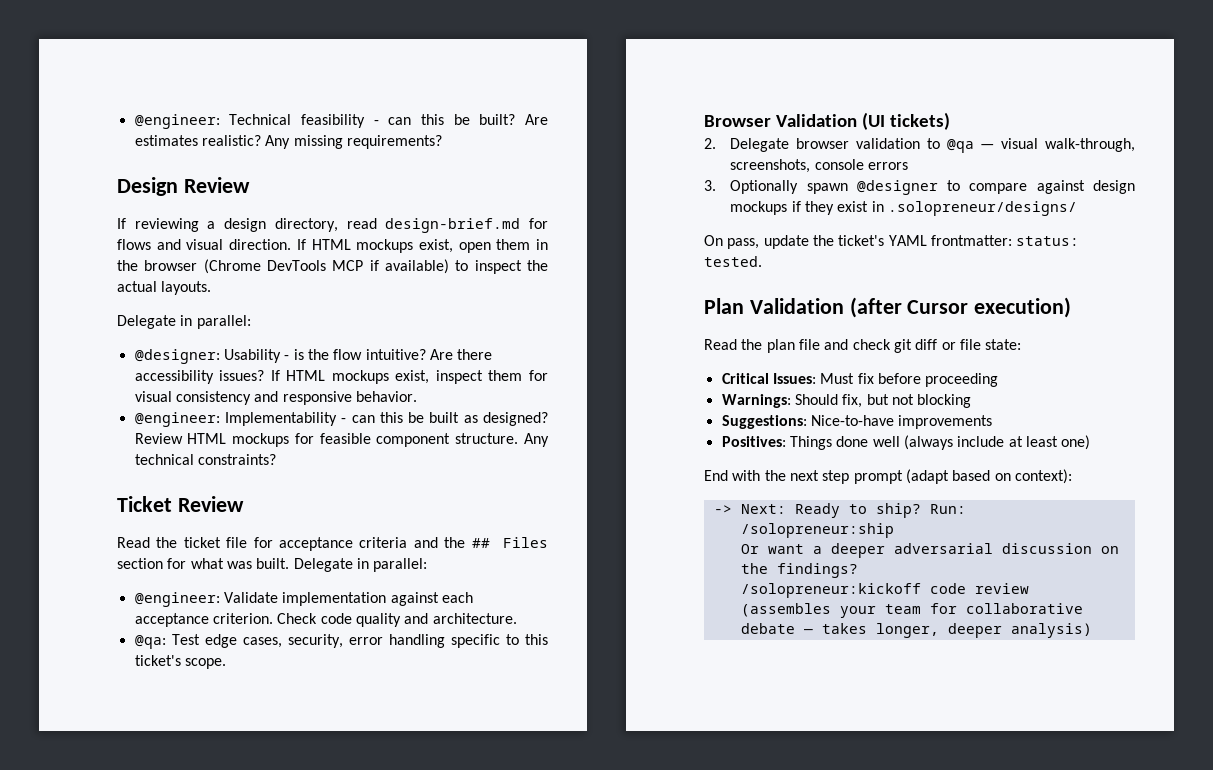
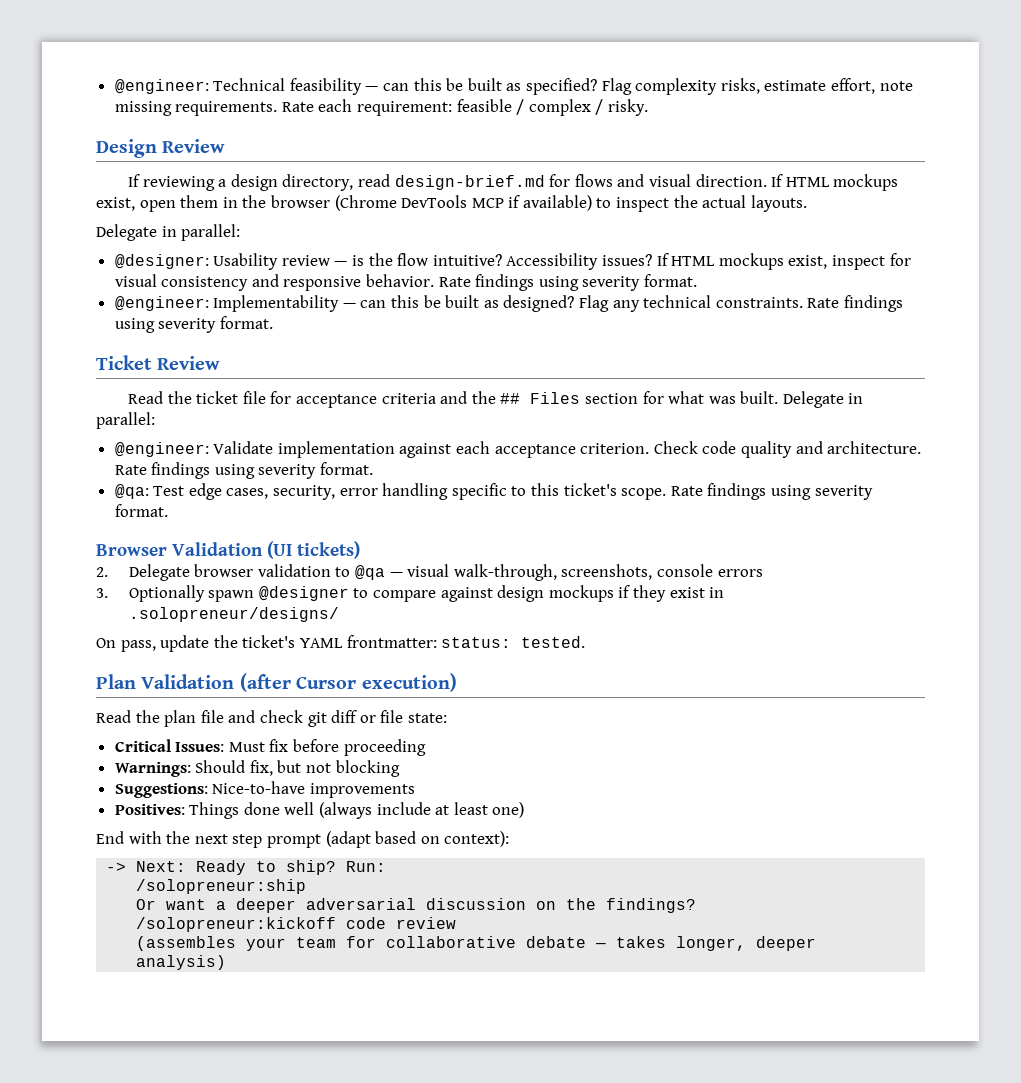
- @engineer: Technical feasibility - can this be built? Are estimates realistic? Any missing requirements?
+ @engineer: Technical feasibility — can this be built as specified? Flag complexity risks, estimate effort, note missing requirements. Rate each requirement: feasible / complex / risky.
- @designer: Usability - is the flow intuitive?
+ @designer: Usability review — is the flow intuitive?
- Are there accessibility issues?
+ Accessibility issues?
- If HTML mockups exist, inspect them for visual consistency and responsive behavior.
+ If HTML mockups exist, inspect for visual consistency and responsive behavior. Rate findings using severity format.
- @engineer: Implementability - can this be built as designed?
+ @engineer: Implementability — can this be built as designed?
- Review HTML mockups for feasible component structure. Any technical constraints?
+ Flag any technical constraints. Rate findings using severity format.
- Check code quality and architecture.
+ Check code quality and architecture. Rate findings using severity format.
- @qa: Test edge cases, security, error handling specific to this ticket's scope.
+ @qa: Test edge cases, security, error handling specific to this ticket's scope. Rate findings using severity format.

